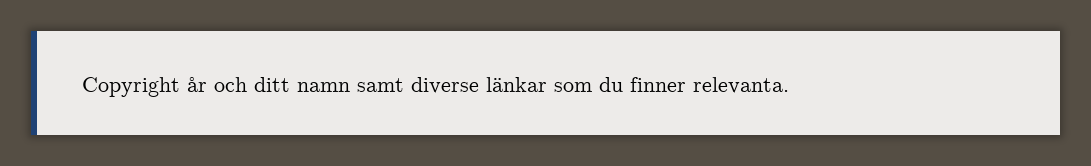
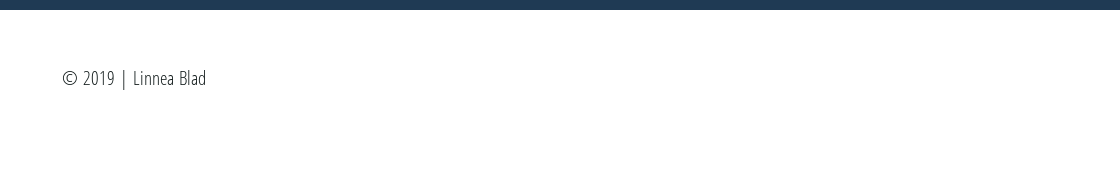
- Copyright år och ditt namn samt diverse länkar som du finner relevanta.
+ © 2019 | Linnea Blad

